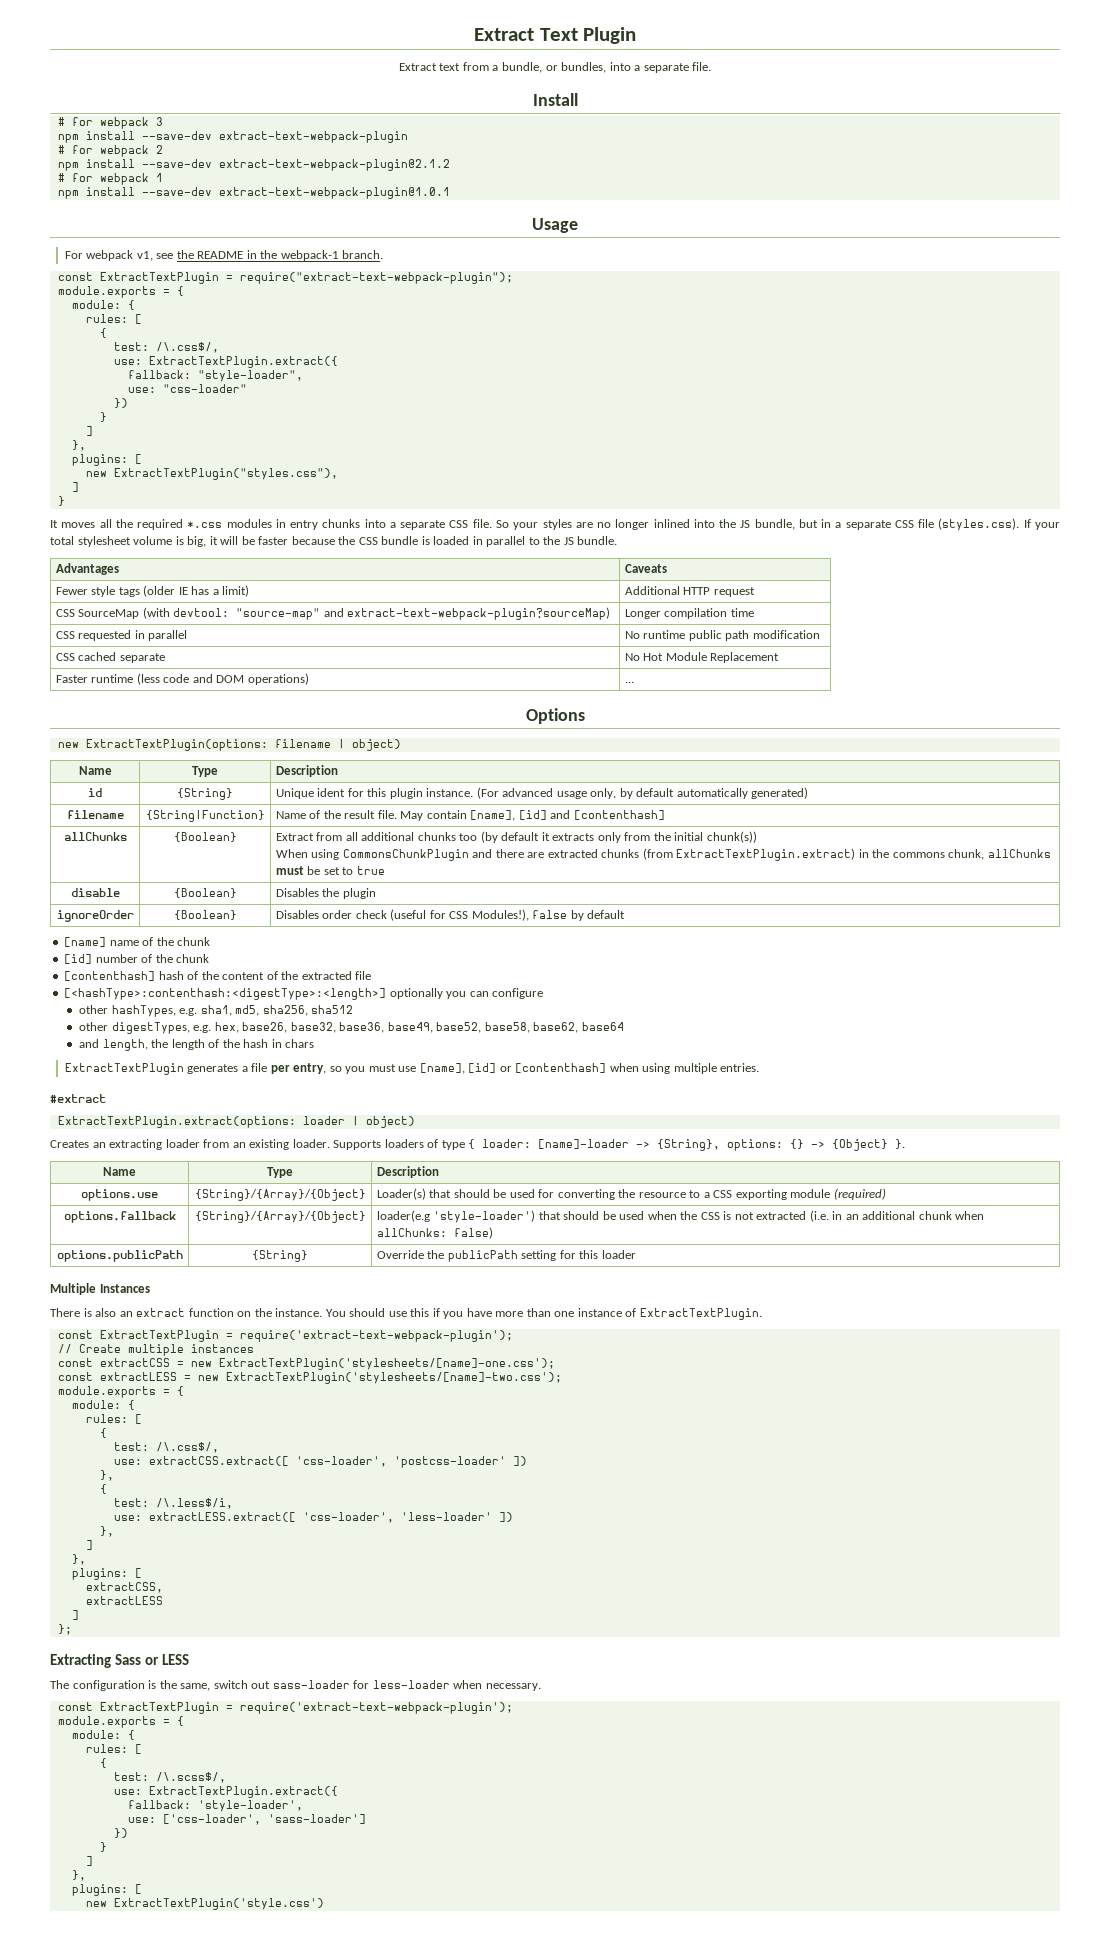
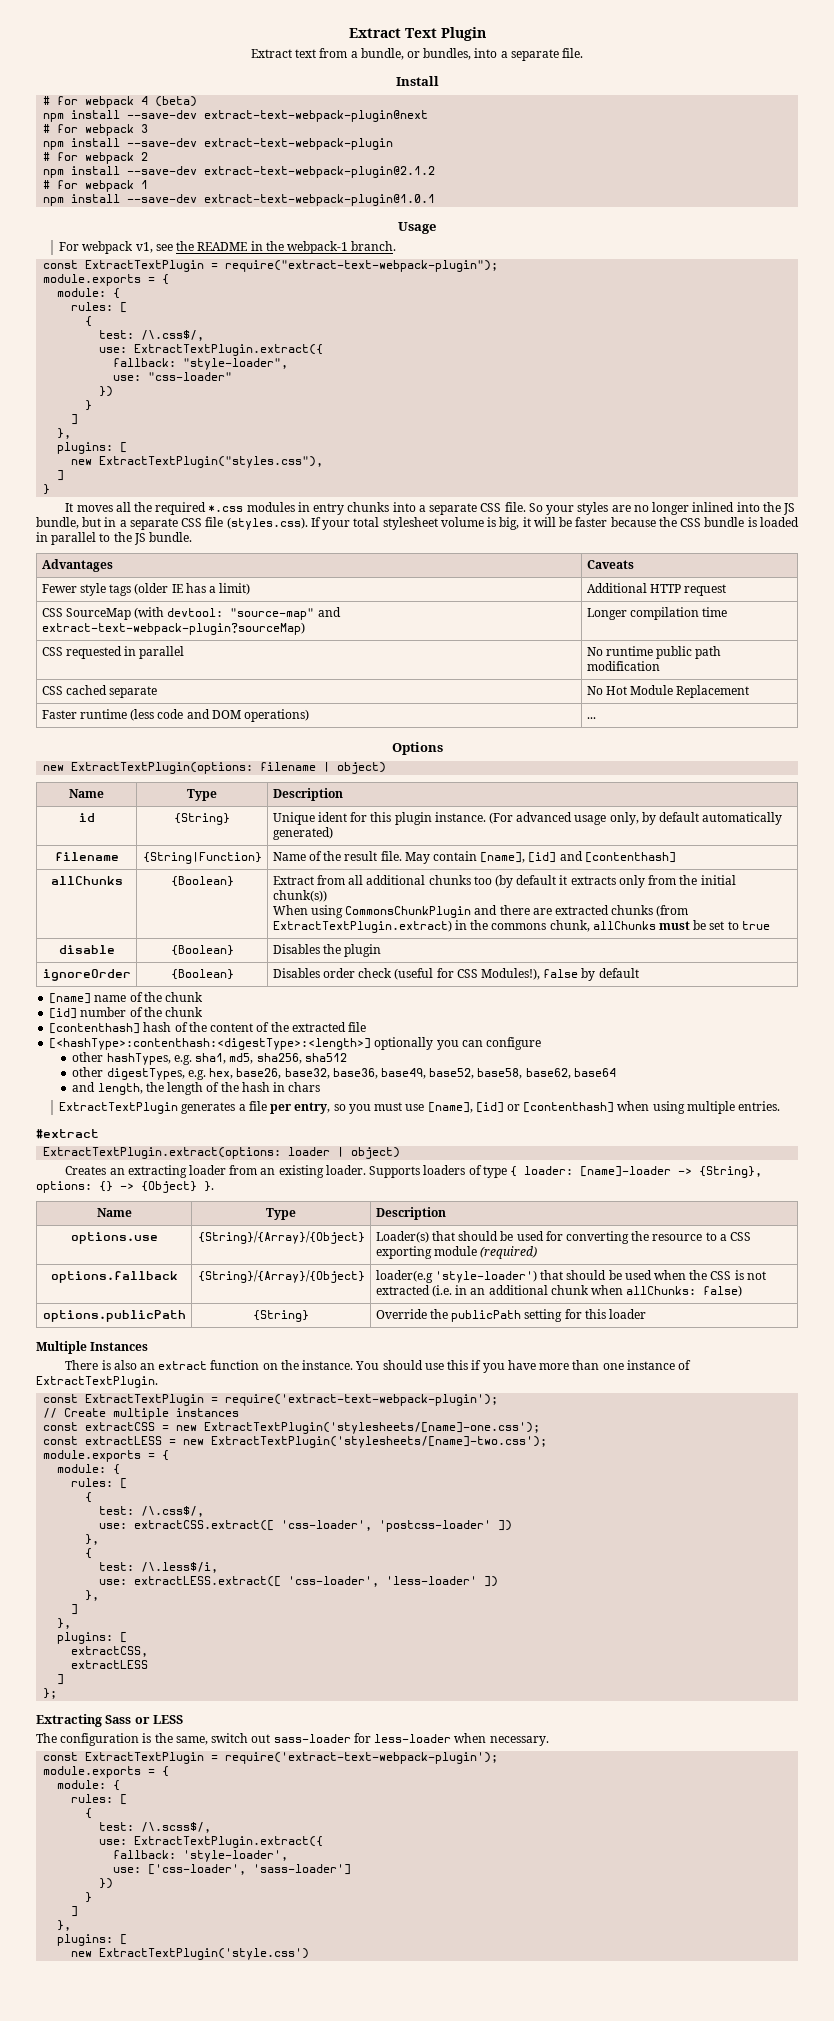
+ # for webpack 4 (beta)
+ npm install --save-dev extract-text-webpack-plugin@next

